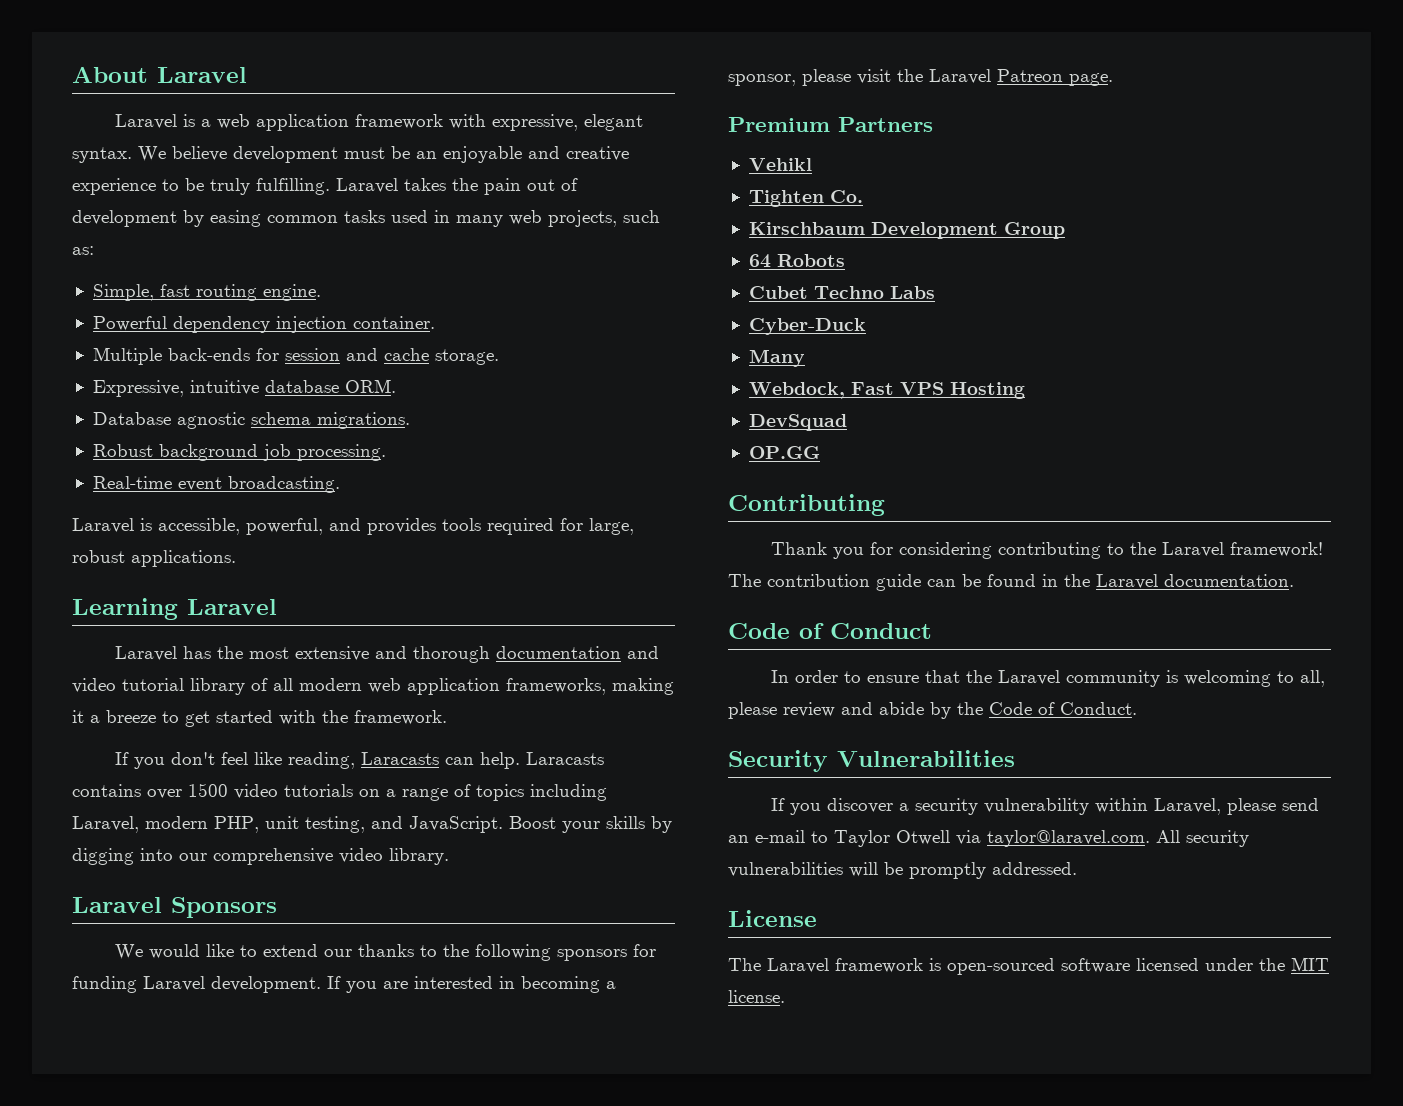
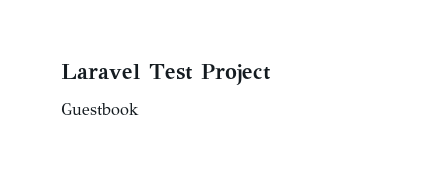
- About Laravel
- Laravel is a web application framework with expressive, elegant syntax. We believe development must be an enjoyable and creative experience to be truly fulfilling. Laravel takes the pain out of development by easing common tasks used in many web projects, such as:
- Simple, fast routing engine.
- Powerful dependency injection container.
- Multiple back-ends for session and cache storage.
- Expressive, intuitive database ORM.
- Database agnostic schema migrations.
- Robust background job processing.
- Real-time event broadcasting.
- Laravel is accessible, powerful, and provides tools required for large, robust applications.
- Learning Laravel
- Laravel has the most extensive and thorough documentation and video tutorial library of all modern web application frameworks, making it a breeze to get started with the framework.
- If you don't feel like reading, Laracasts can help. Laracasts contains over 1500 video tutorials on a range of topics including Laravel, modern PHP, unit testing, and JavaScript. Boost your skills by digging into our comprehensive video library.
- Laravel Sponsors
- We would like to extend our thanks to the following sponsors for funding Laravel development. If you are interested in becoming a sponsor, please visit the Laravel Patreon page.
- Premium Partners
- Vehikl
- Tighten Co.
- Kirschbaum Development Group
- 64 Robots
- Cubet Techno Labs
- Cyber-Duck
- Many
- Webdock, Fast VPS Hosting
- DevSquad
- OP.GG
- Contributing
- Thank you for considering contributing to the Laravel framework! The contribution guide can be found in the Laravel documentation.
- Code of Conduct
- In order to ensure that the Laravel community is welcoming to all, please review and abide by the Code of Conduct.
- Security Vulnerabilities
- If you discover a security vulnerability within Laravel, please send an e-mail to Taylor Otwell via taylor@laravel.com. All security vulnerabilities will be promptly addressed.
- License
- The Laravel framework is open-sourced software licensed under the MIT license.
+ Laravel Test Project
+ Guestbook

